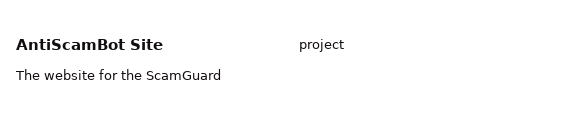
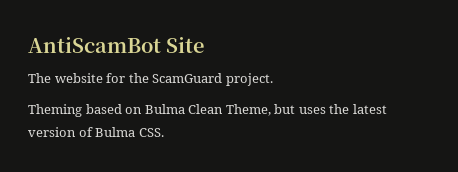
- The website for the ScamGuard project
+ The website for the ScamGuard project.
+ Theming based on Bulma Clean Theme, but uses the latest version of Bulma CSS.

